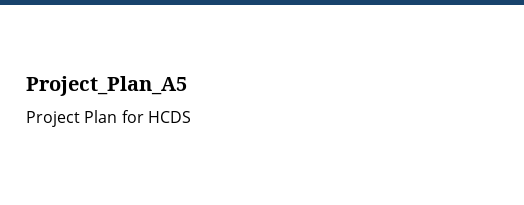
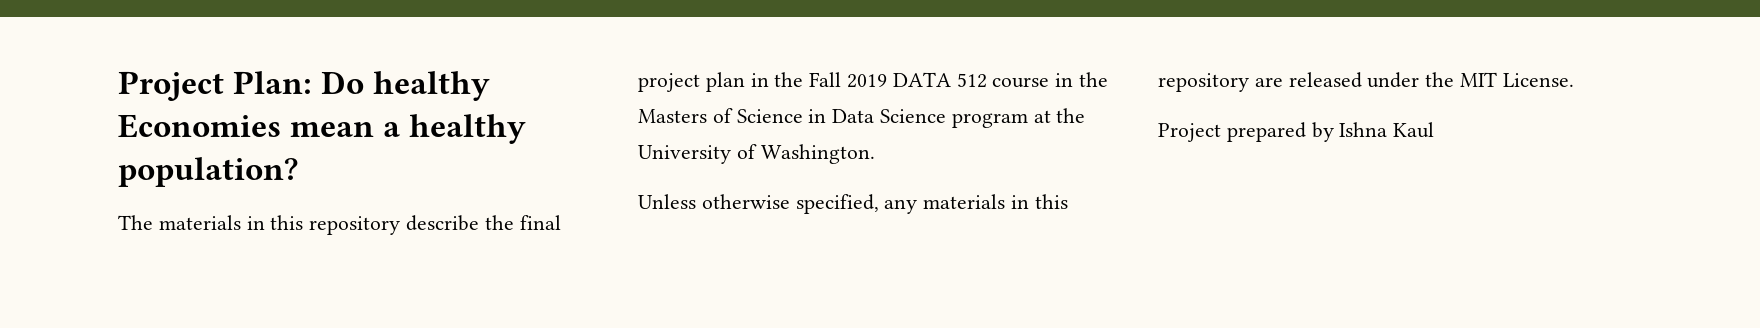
- Project_Plan_A5
- Project Plan for HCDS
+ Project Plan: Do healthy Economies mean a healthy population?
+ The materials in this repository describe the final project plan in the Fall 2019 DATA 512 course in the Masters of Science in Data Science program at the University of Washington.
+ Unless otherwise specified, any materials in this repository are released under the MIT License.
+ Project prepared by Ishna Kaul

